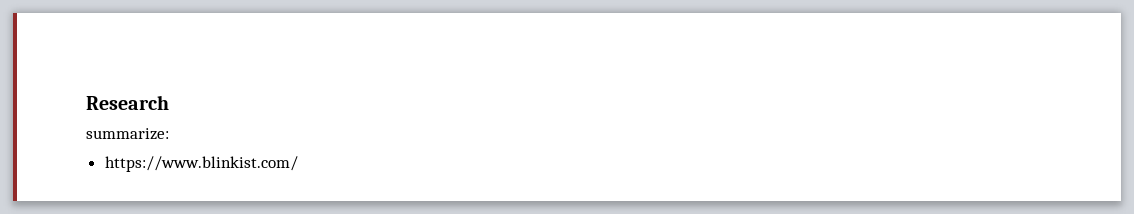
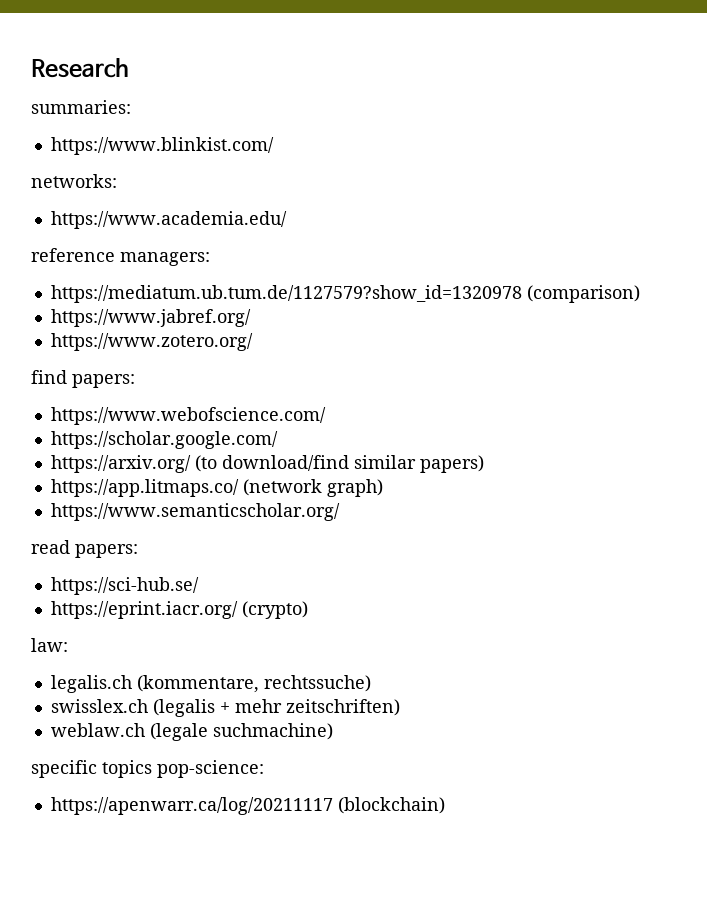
- summarize:
+ summaries:
+ networks:
+ https://www.academia.edu/
+ reference managers:
+ https://mediatum.ub.tum.de/1127579?show_id=1320978 (comparison)
+ https://www.jabref.org/
+ https://www.zotero.org/
+ find papers:
+ https://www.webofscience.com/
+ https://scholar.google.com/
+ https://arxiv.org/ (to download/find similar papers)
+ https://app.litmaps.co/ (network graph)
+ https://www.semanticscholar.org/
+ read papers:
+ https://sci-hub.se/
+ https://eprint.iacr.org/ (crypto)
+ law:
+ legalis.ch (kommentare, rechtssuche)
+ swisslex.ch (legalis + mehr zeitschriften)
+ weblaw.ch (legale suchmachine)
+ specific topics pop-science:
+ https://apenwarr.ca/log/20211117 (blockchain)

